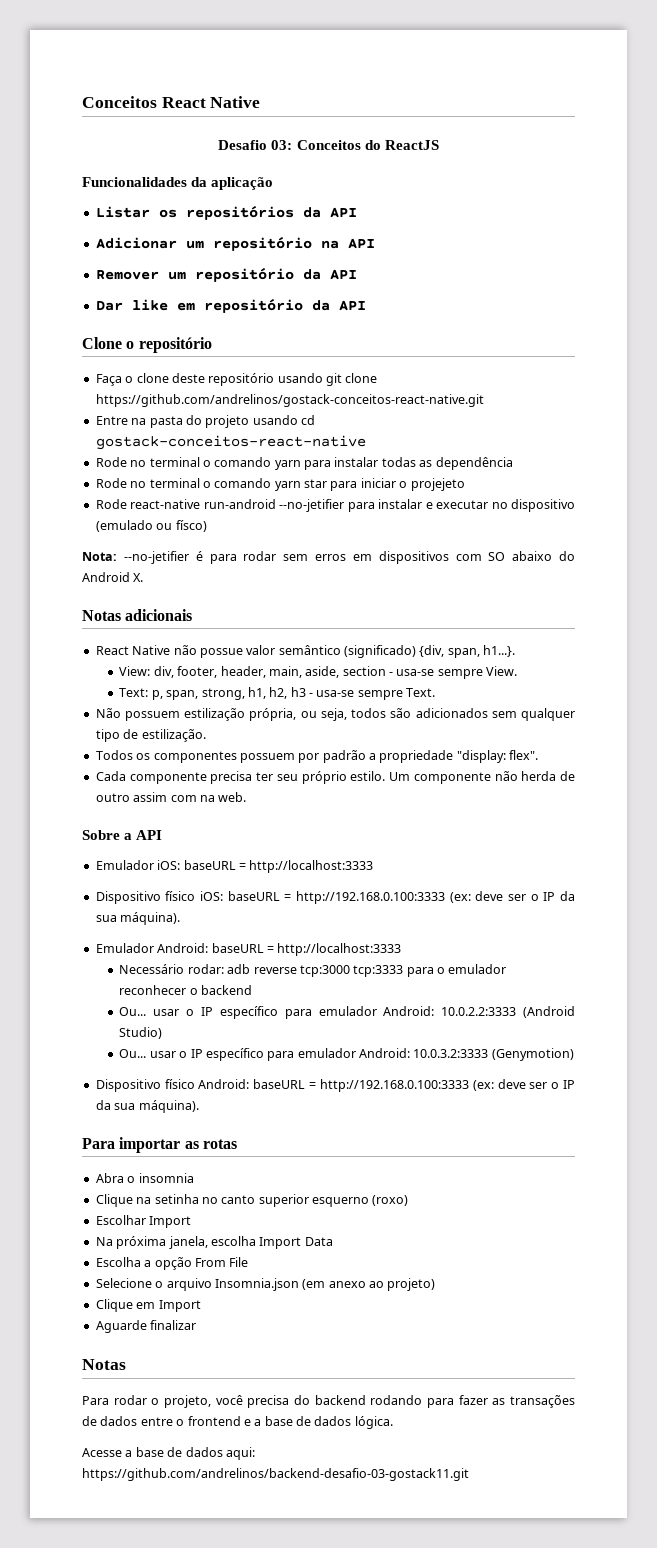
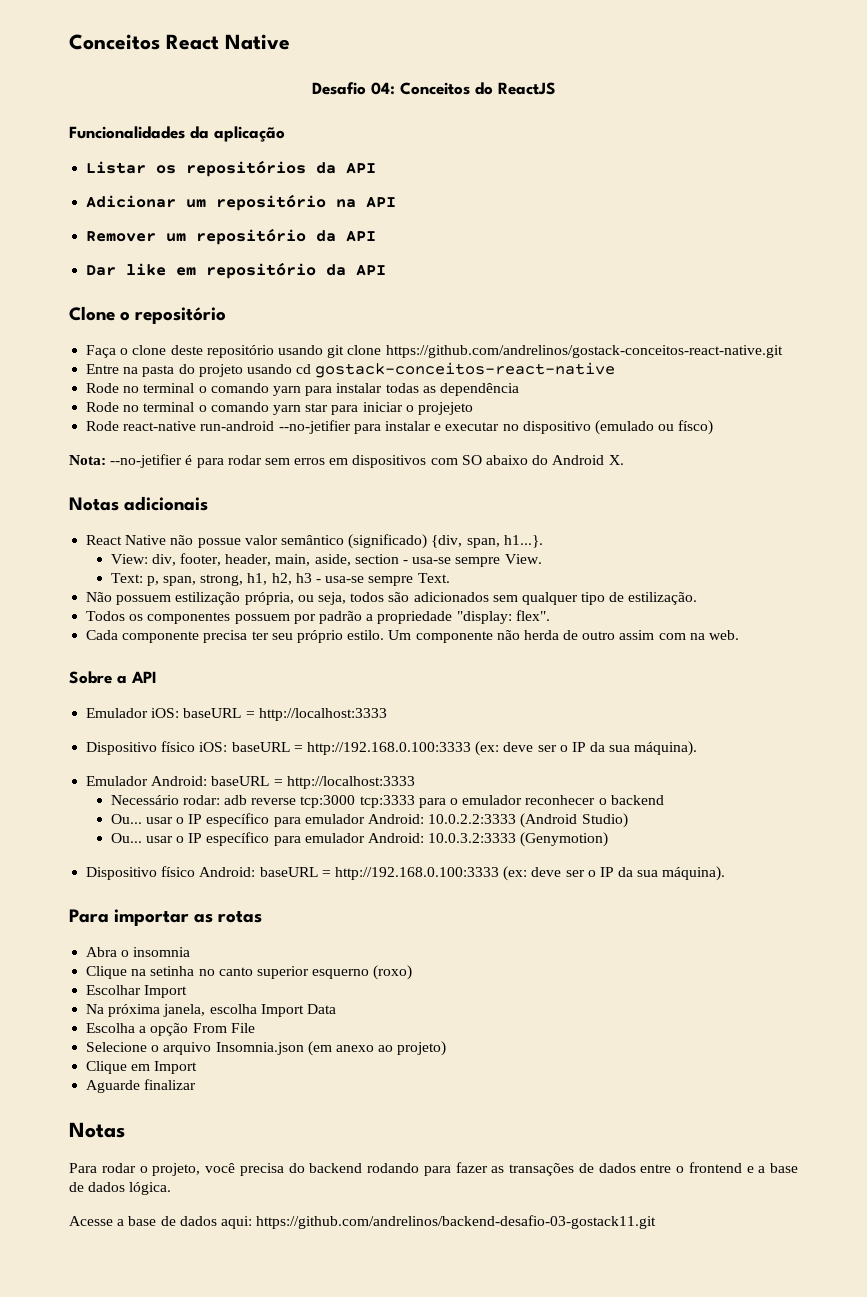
- Desafio 03: Conceitos do ReactJS
+ Desafio 04: Conceitos do ReactJS

